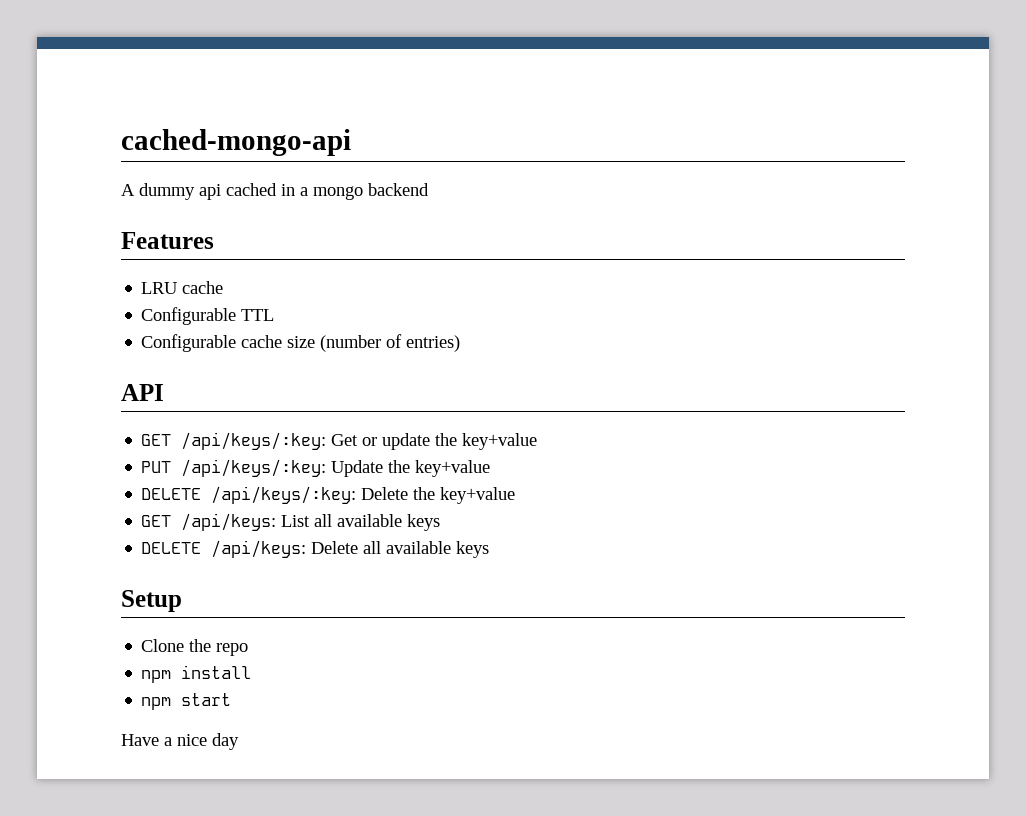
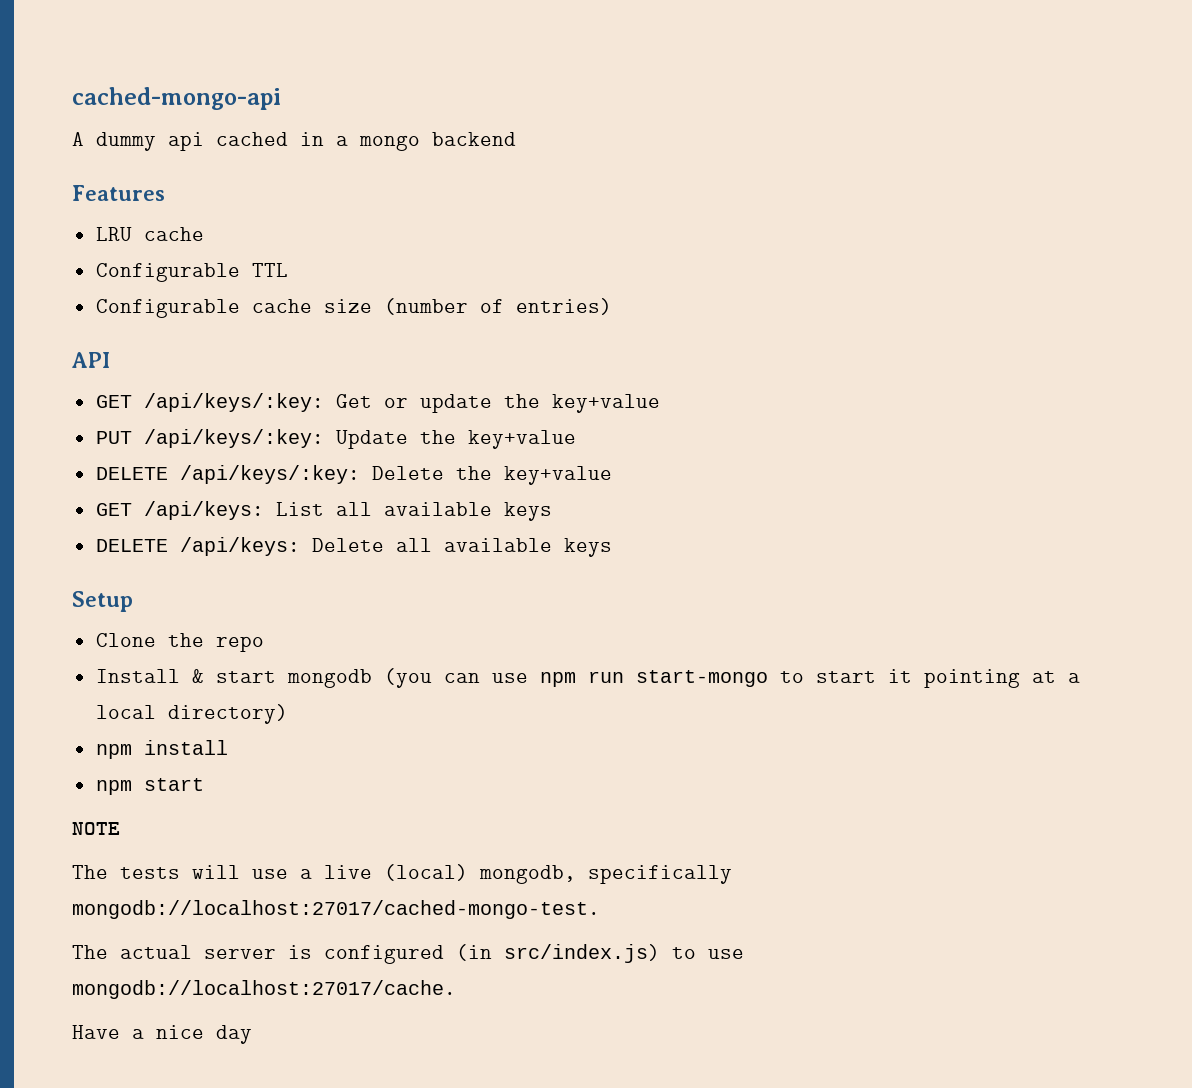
+ Install & start mongodb (you can use npm run start-mongo to start it pointing at a local directory)
  npm install
  npm start
+ NOTE
+ The tests will use a live (local) mongodb, specifically mongodb://localhost:27017/cached-mongo-test.
+ The actual server is configured (in src/index.js) to use mongodb://localhost:27017/cache.

